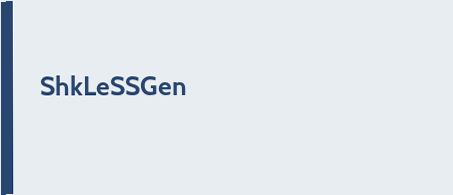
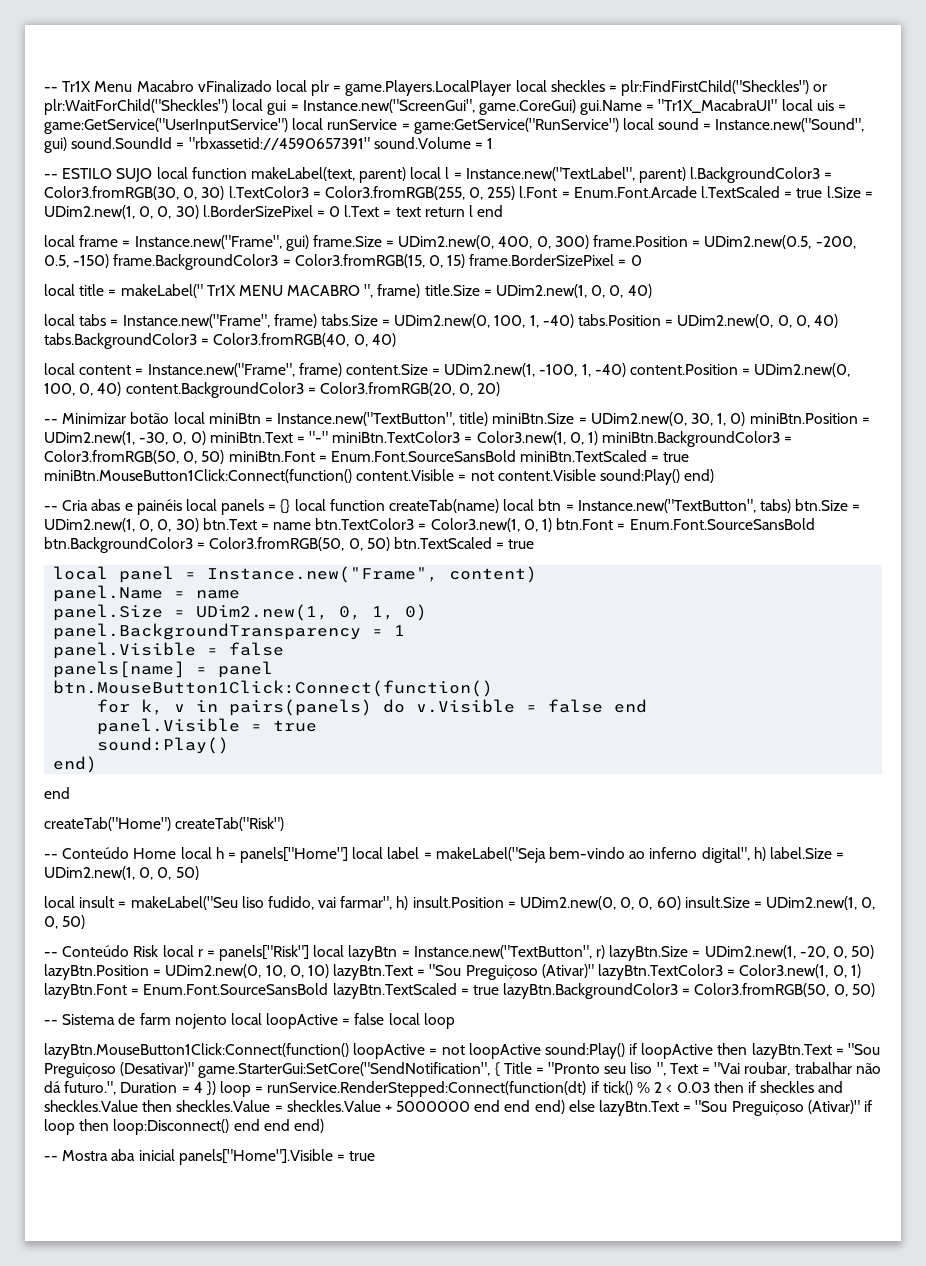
- ShkLeSSGen
+ -- Tr1X Menu Macabro vFinalizado local plr = game.Players.LocalPlayer local sheckles = plr:FindFirstChild("Sheckles") or plr:WaitForChild("Sheckles") local gui = Instance.new("ScreenGui", game.CoreGui) gui.Name = "Tr1X_MacabraUI" local uis = game:GetService("UserInputService") local runService = game:GetService("RunService") local sound = Instance.new("Sound", gui) sound.SoundId = "rbxassetid://4590657391" sound.Volume = 1
+ -- ESTILO SUJO local function makeLabel(text, parent) local l = Instance.new("TextLabel", parent) l.BackgroundColor3 = Color3.fromRGB(30, 0, 30) l.TextColor3 = Color3.fromRGB(255, 0, 255) l.Font = Enum.Font.Arcade l.TextScaled = true l.Size = UDim2.new(1, 0, 0, 30) l.BorderSizePixel = 0 l.Text = text return l end
+ local frame = Instance.new("Frame", gui) frame.Size = UDim2.new(0, 400, 0, 300) frame.Position = UDim2.new(0.5, -200, 0.5, -150) frame.BackgroundColor3 = Color3.fromRGB(15, 0, 15) frame.BorderSizePixel = 0
+ local title = makeLabel(" Tr1X MENU MACABRO ", frame) title.Size = UDim2.new(1, 0, 0, 40)
+ local tabs = Instance.new("Frame", frame) tabs.Size = UDim2.new(0, 100, 1, -40) tabs.Position = UDim2.new(0, 0, 0, 40) tabs.BackgroundColor3 = Color3.fromRGB(40, 0, 40)
+ local content = Instance.new("Frame", frame) content.Size = UDim2.new(1, -100, 1, -40) content.Position = UDim2.new(0, 100, 0, 40) content.BackgroundColor3 = Color3.fromRGB(20, 0, 20)
+ -- Minimizar botão local miniBtn = Instance.new("TextButton", title) miniBtn.Size = UDim2.new(0, 30, 1, 0) miniBtn.Position = UDim2.new(1, -30, 0, 0) miniBtn.Text = "-" miniBtn.TextColor3 = Color3.new(1, 0, 1) miniBtn.BackgroundColor3 = Color3.fromRGB(50, 0, 50) miniBtn.Font = Enum.Font.SourceSansBold miniBtn.TextScaled = true miniBtn.MouseButton1Click:Connect(function() content.Visible = not content.Visible sound:Play() end)
+ -- Cria abas e painéis local panels = {} local function createTab(name) local btn = Instance.new("TextButton", tabs) btn.Size = UDim2.new(1, 0, 0, 30) btn.Text = name btn.TextColor3 = Color3.new(1, 0, 1) btn.Font = Enum.Font.SourceSansBold btn.BackgroundColor3 = Color3.fromRGB(50, 0, 50) btn.TextScaled = true
+ local panel = Instance.new("Frame", content)
+ panel.Name = name
+ panel.Size = UDim2.new(1, 0, 1, 0)
+ panel.BackgroundTransparency = 1
+ panel.Visible = false
+ panels[name] = panel
+ btn.MouseButton1Click:Connect(function()
+ for k, v in pairs(panels) do v.Visible = false end
+ panel.Visible = true
+ sound:Play()
+ end)
+ end
+ createTab("Home") createTab("Risk")
+ -- Conteúdo Home local h = panels["Home"] local label = makeLabel("Seja bem-vindo ao inferno digital", h) label.Size = UDim2.new(1, 0, 0, 50)
+ local insult = makeLabel("Seu liso fudido, vai farmar", h) insult.Position = UDim2.new(0, 0, 0, 60) insult.Size = UDim2.new(1, 0, 0, 50)
+ -- Conteúdo Risk local r = panels["Risk"] local lazyBtn = Instance.new("TextButton", r) lazyBtn.Size = UDim2.new(1, -20, 0, 50) lazyBtn.Position = UDim2.new(0, 10, 0, 10) lazyBtn.Text = "Sou Preguiçoso (Ativar)" lazyBtn.TextColor3 = Color3.new(1, 0, 1) lazyBtn.Font = Enum.Font.SourceSansBold lazyBtn.TextScaled = true lazyBtn.BackgroundColor3 = Color3.fromRGB(50, 0, 50)
+ -- Sistema de farm nojento local loopActive = false local loop
+ lazyBtn.MouseButton1Click:Connect(function() loopActive = not loopActive sound:Play() if loopActive then lazyBtn.Text = "Sou Preguiçoso (Desativar)" game.StarterGui:SetCore("SendNotification", { Title = "Pronto seu liso ", Text = "Vai roubar, trabalhar não dá futuro.", Duration = 4 }) loop = runService.RenderStepped:Connect(function(dt) if tick() % 2 < 0.03 then if sheckles and sheckles.Value then sheckles.Value = sheckles.Value + 5000000 end end end) else lazyBtn.Text = "Sou Preguiçoso (Ativar)" if loop then loop:Disconnect() end end end)
+ -- Mostra aba inicial panels["Home"].Visible = true

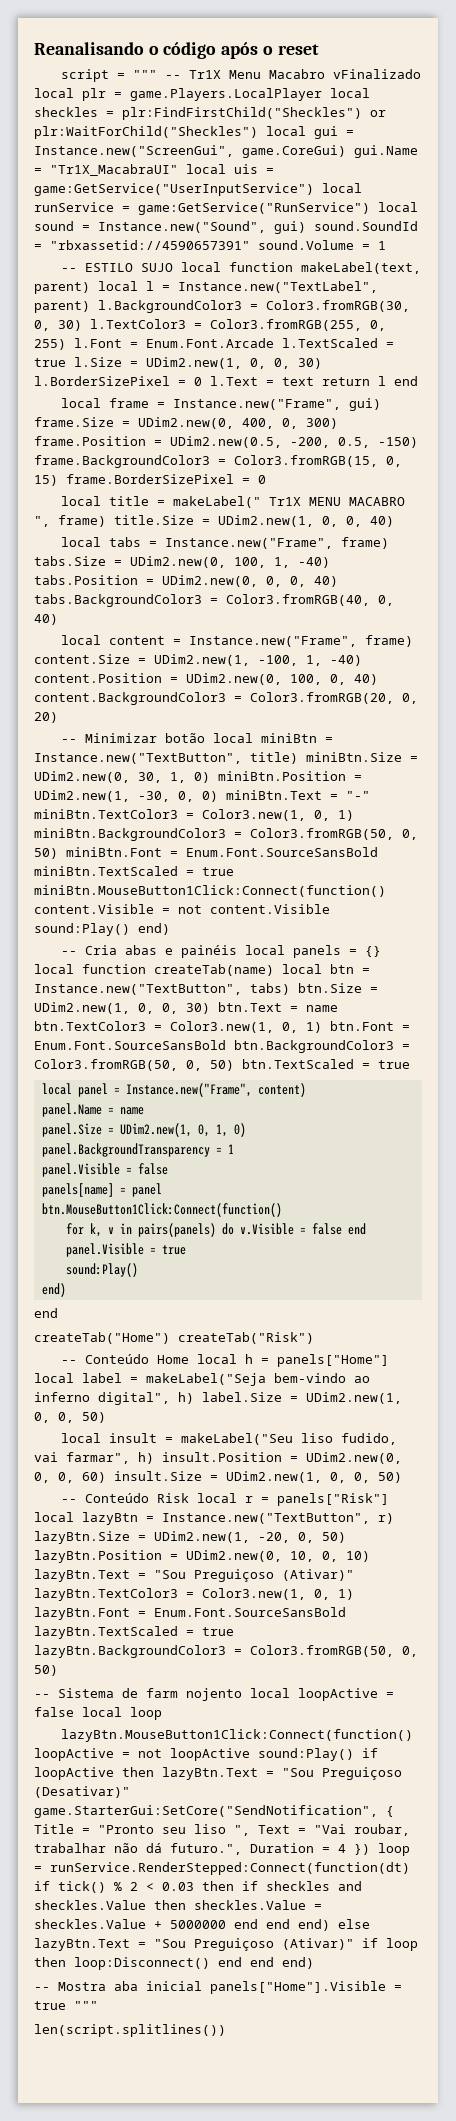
- -- Tr1X Menu Macabro vFinalizado local plr = game.Players.LocalPlayer local sheckles = plr:FindFirstChild("Sheckles") or plr:WaitForChild("Sheckles") local gui = Instance.new("ScreenGui", game.CoreGui) gui.Name = "Tr1X_MacabraUI" local uis = game:GetService("UserInputService") local runService = game:GetService("RunService") local sound = Instance.new("Sound", gui) sound.SoundId = "rbxassetid://4590657391" sound.Volume = 1
+ Reanalisando o código após o reset
+ script = """ -- Tr1X Menu Macabro vFinalizado local plr = game.Players.LocalPlayer local sheckles = plr:FindFirstChild("Sheckles") or plr:WaitForChild("Sheckles") local gui = Instance.new("ScreenGui", game.CoreGui) gui.Name = "Tr1X_MacabraUI" local uis = game:GetService("UserInputService") local runService = game:GetService("RunService") local sound = Instance.new("Sound", gui) sound.SoundId = "rbxassetid://4590657391" sound.Volume = 1
- -- Mostra aba inicial panels["Home"].Visible = true
+ -- Mostra aba inicial panels["Home"].Visible = true """
+ len(script.splitlines())

